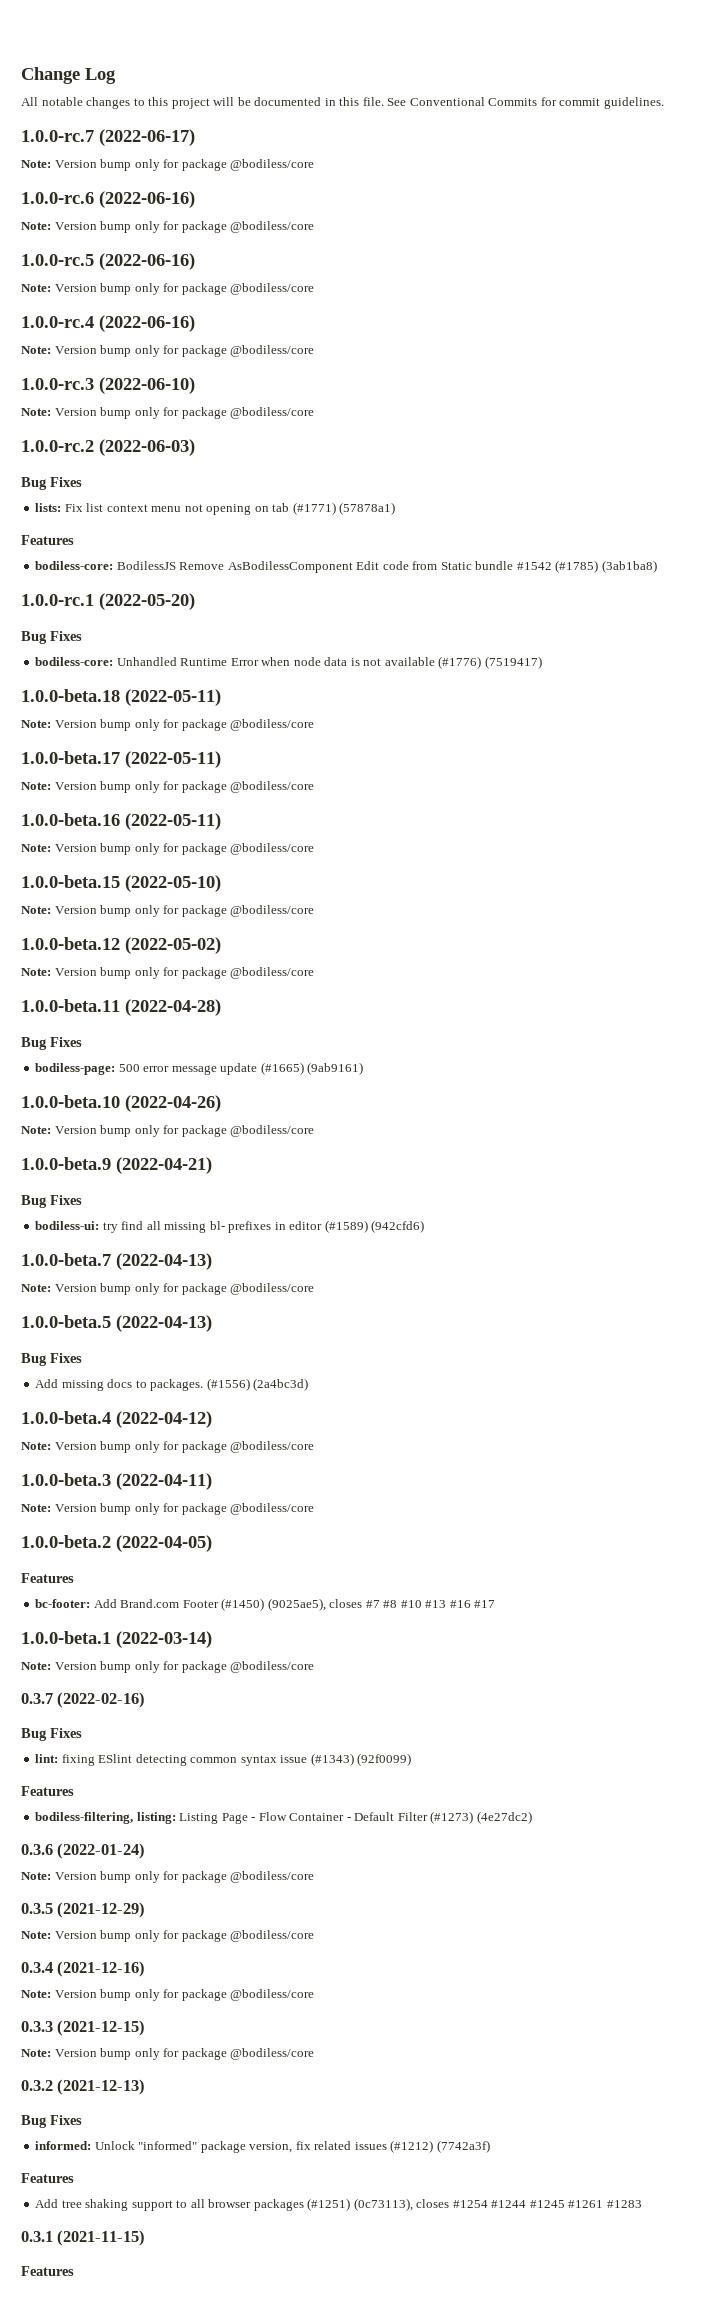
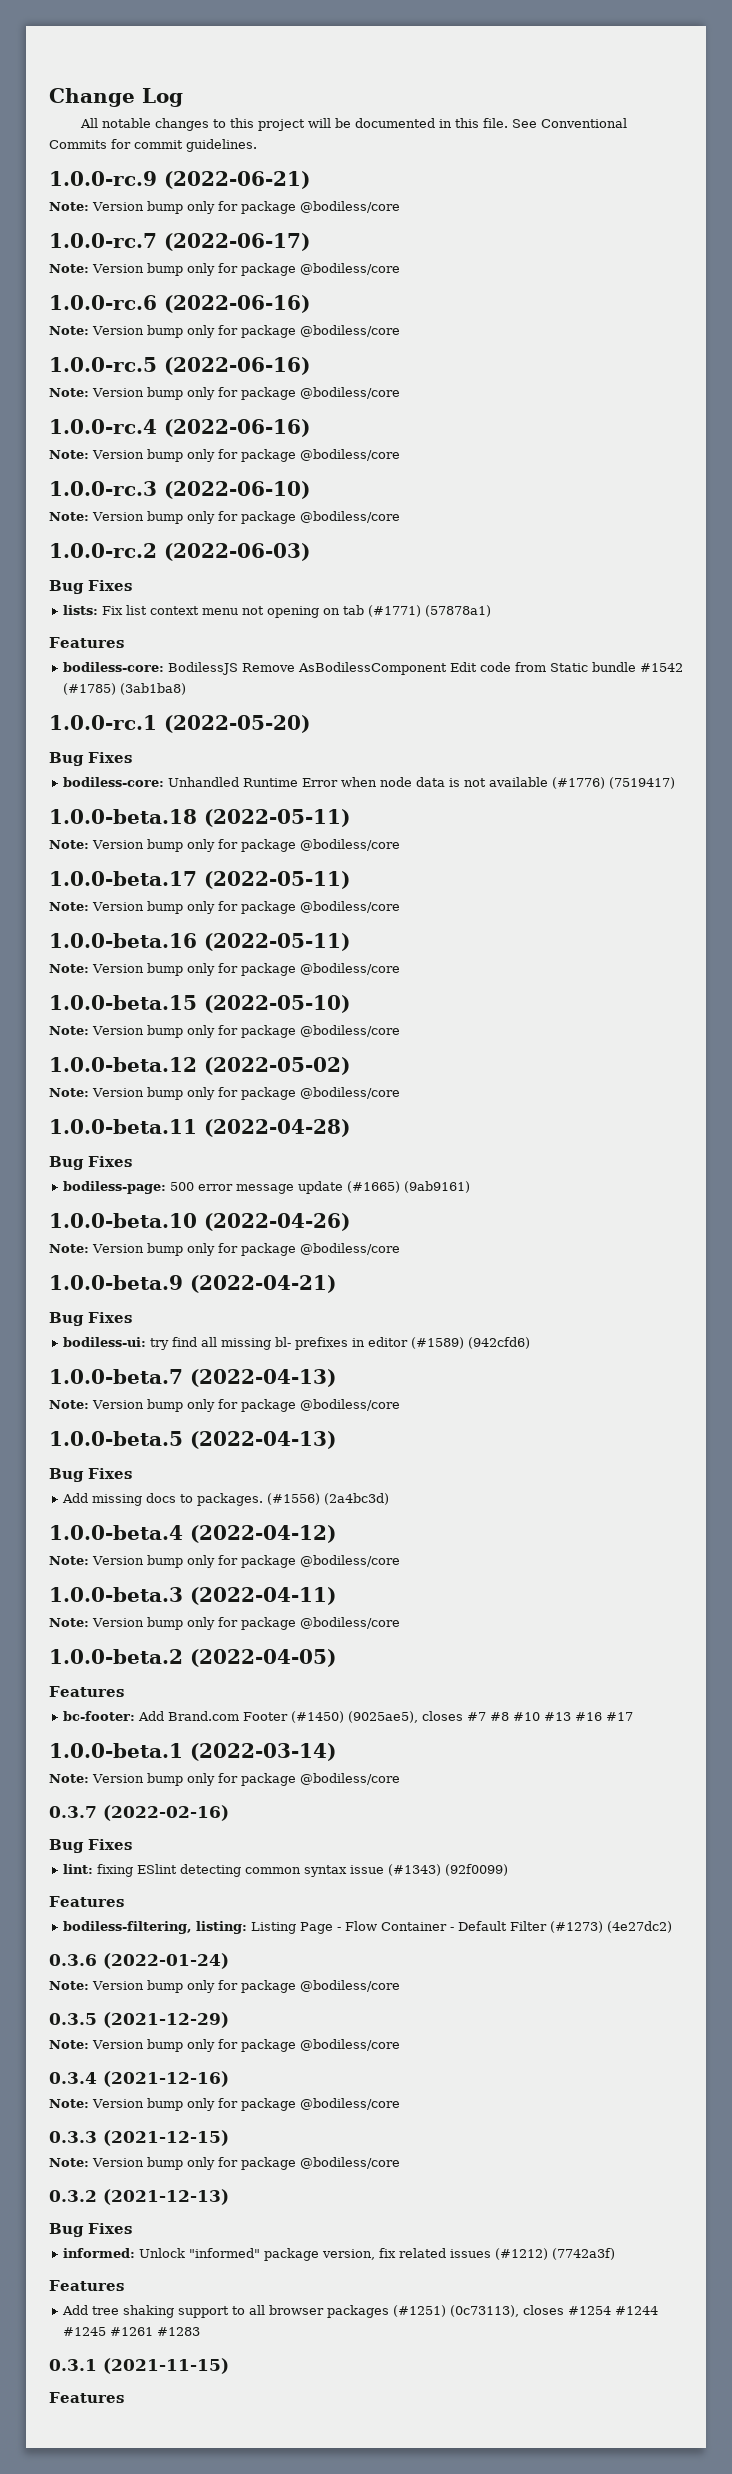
+ 1.0.0-rc.9 (2022-06-21)
+ Note: Version bump only for package @bodiless/core

